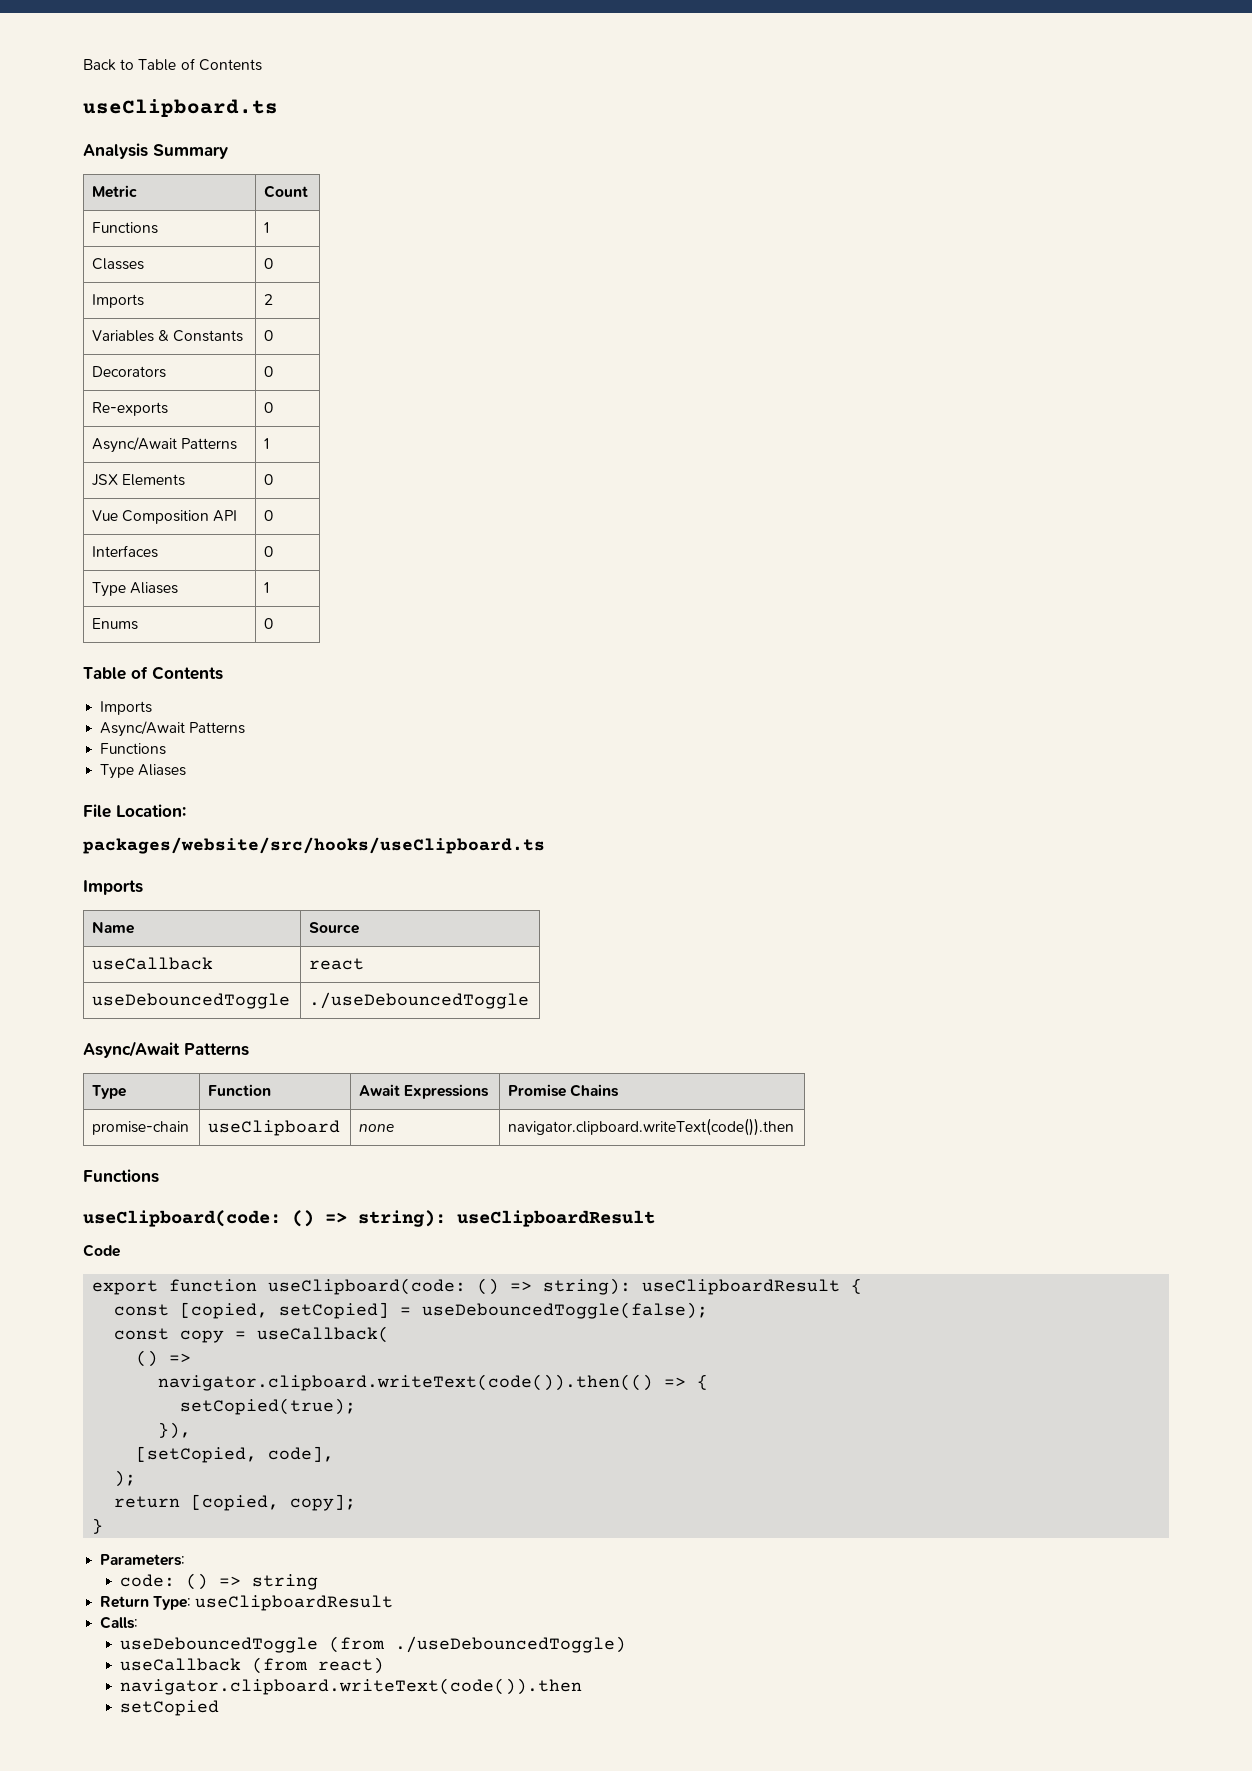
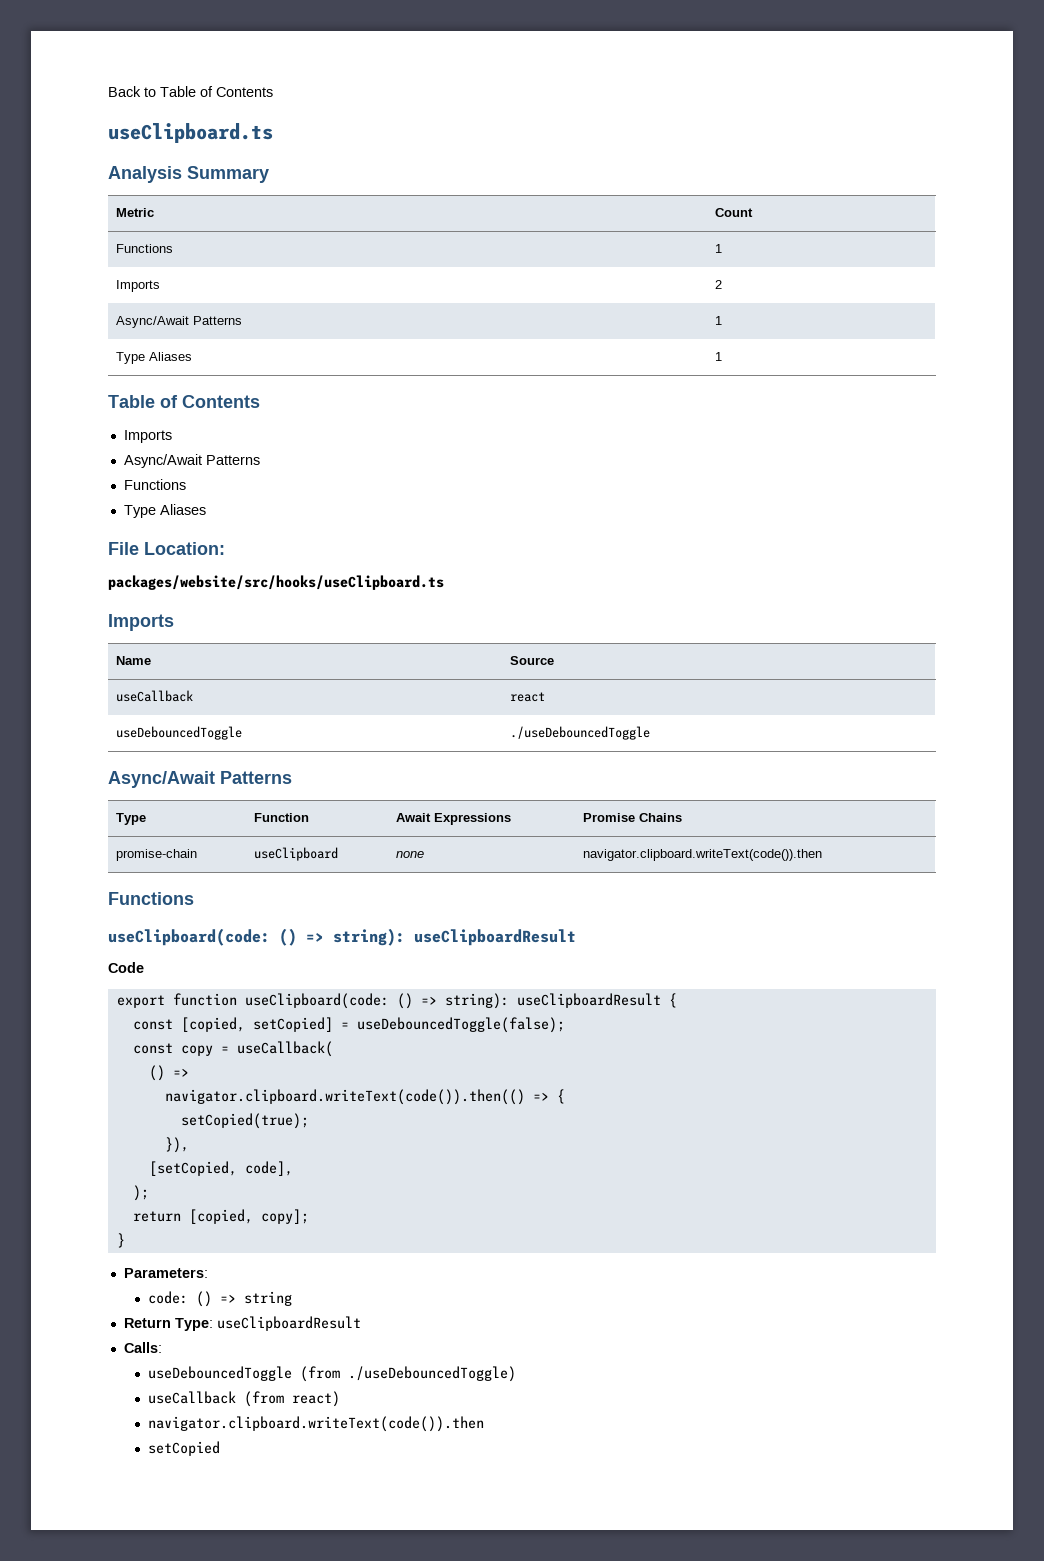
- Classes | 0
- Variables & Constants | 0
- Decorators | 0
- Re-exports | 0
  Async/Await Patterns | 1
- JSX Elements | 0
- Vue Composition API | 0
- Interfaces | 0
- Enums | 0

